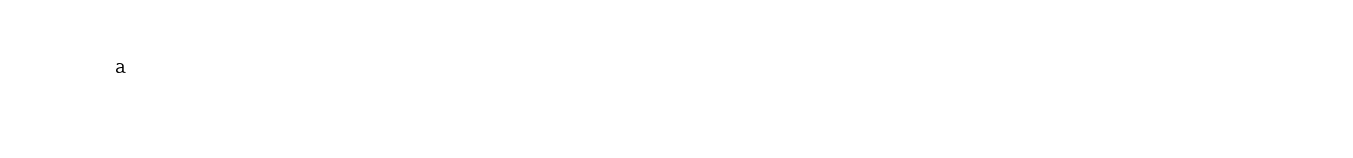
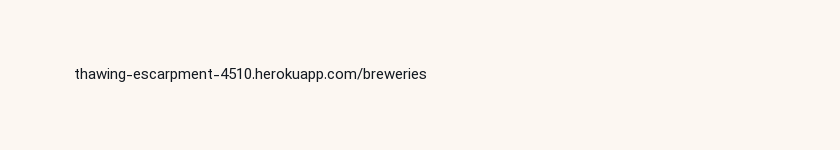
- a
+ thawing-escarpment-4510.herokuapp.com/breweries

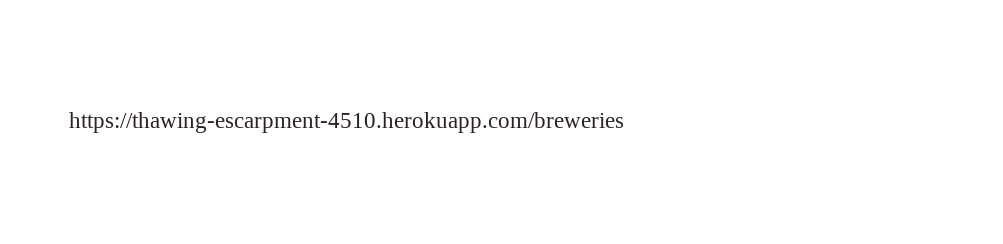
- thawing-escarpment-4510.herokuapp.com/breweries
+ https://thawing-escarpment-4510.herokuapp.com/breweries

